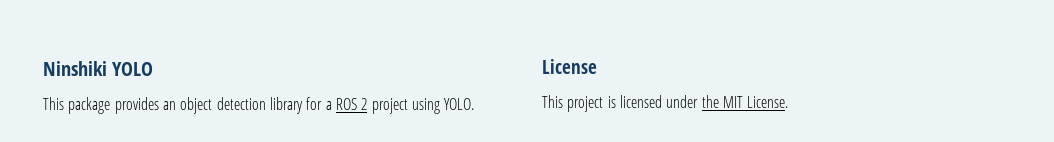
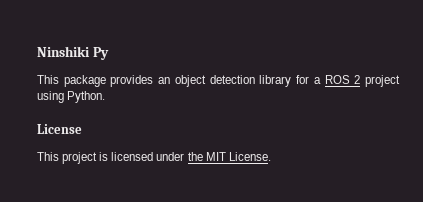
- Ninshiki YOLO
+ Ninshiki Py
- This package provides an object detection library for a ROS 2 project using YOLO.
+ This package provides an object detection library for a ROS 2 project using Python.

